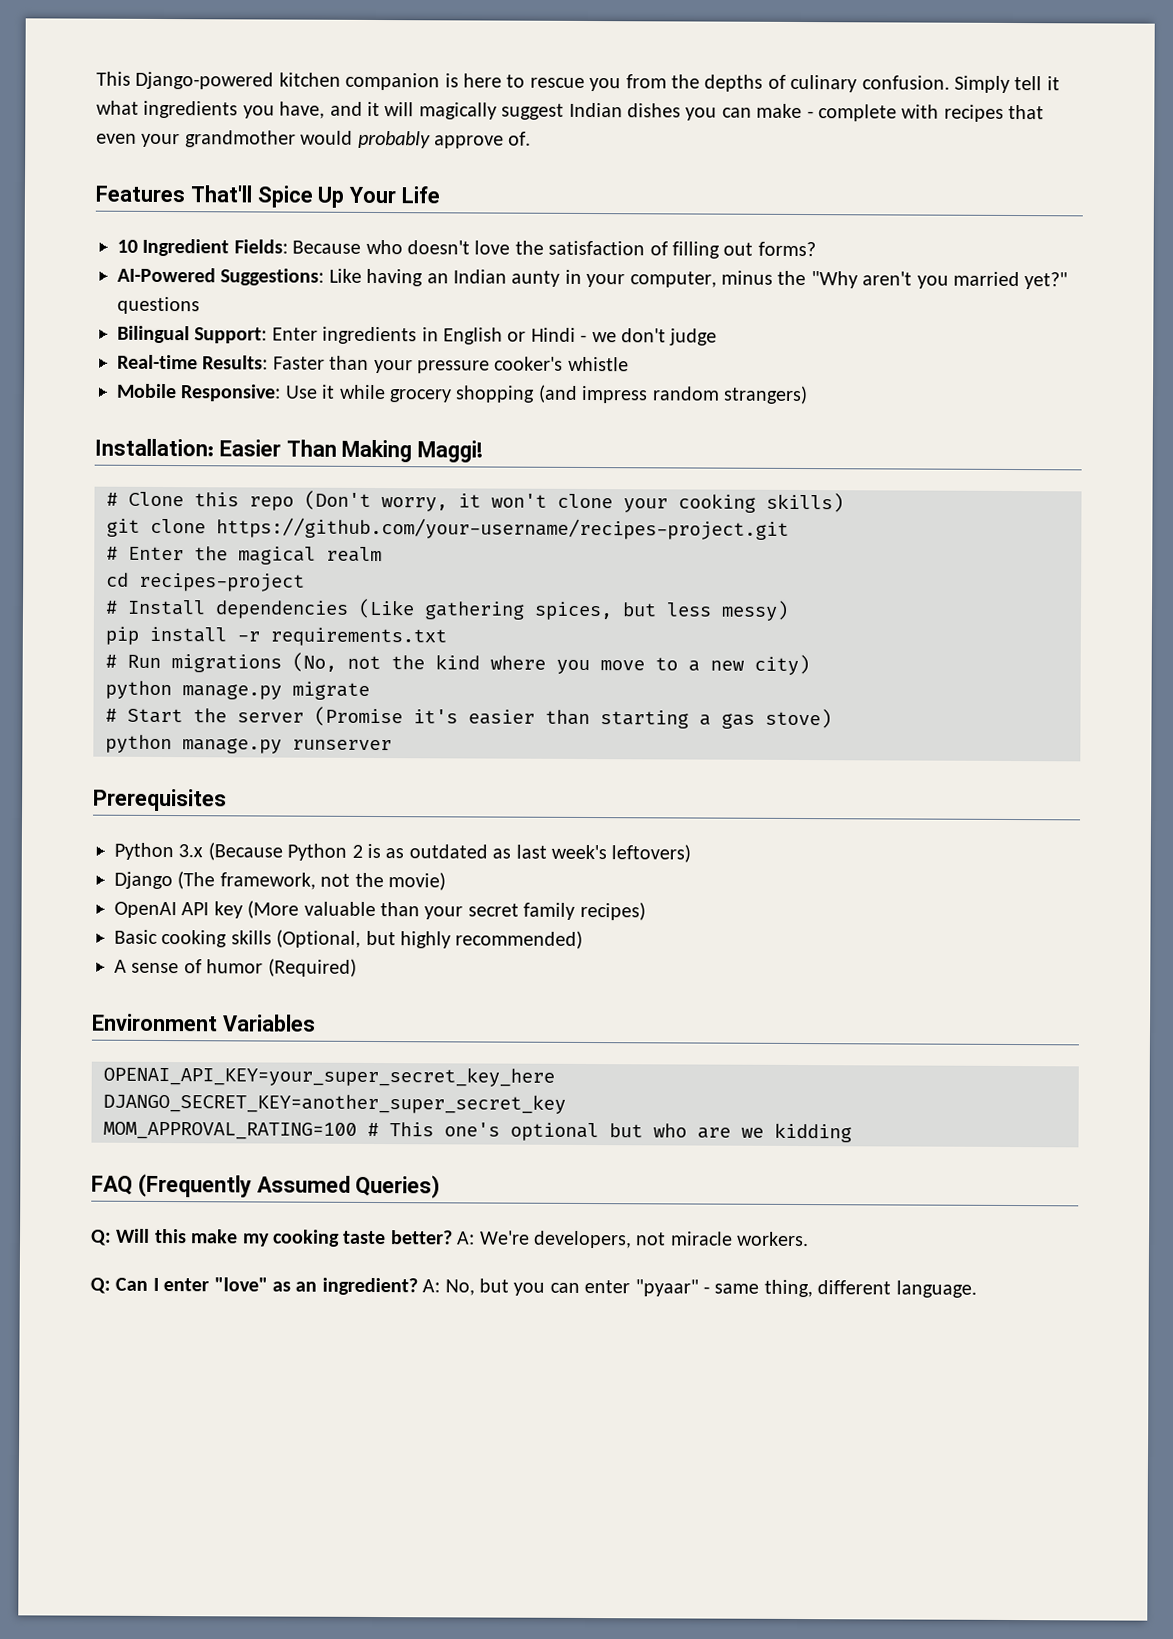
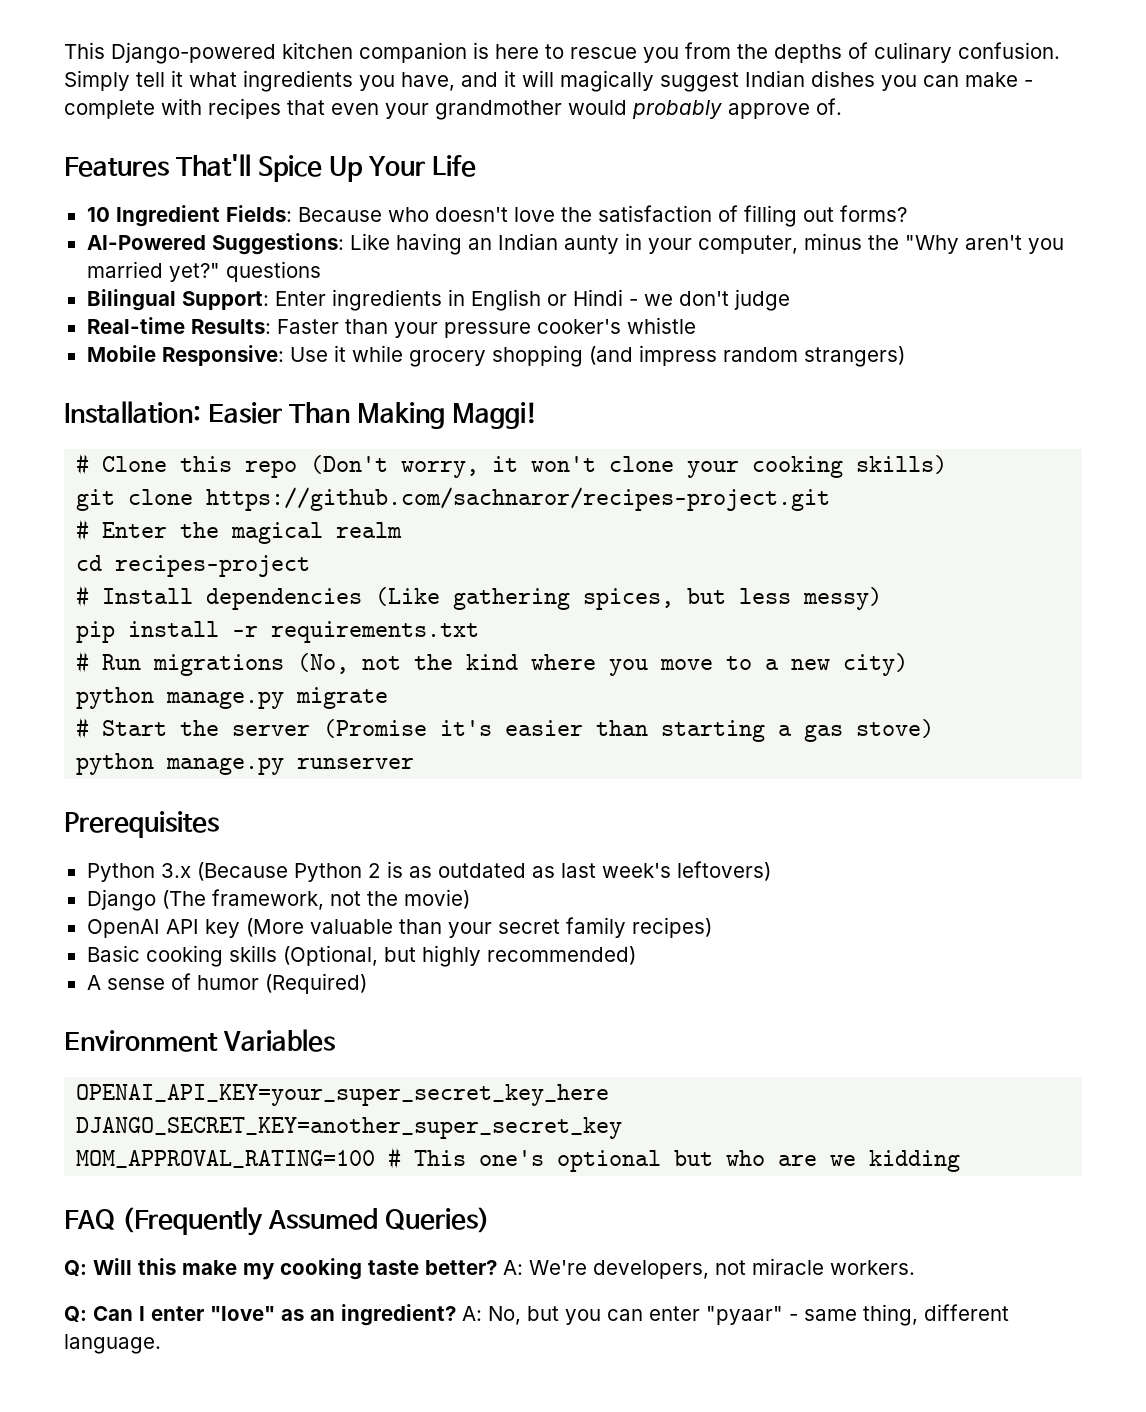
- git clone https://github.com/your-username/recipes-project.git
+ git clone https://github.com/sachnaror/recipes-project.git

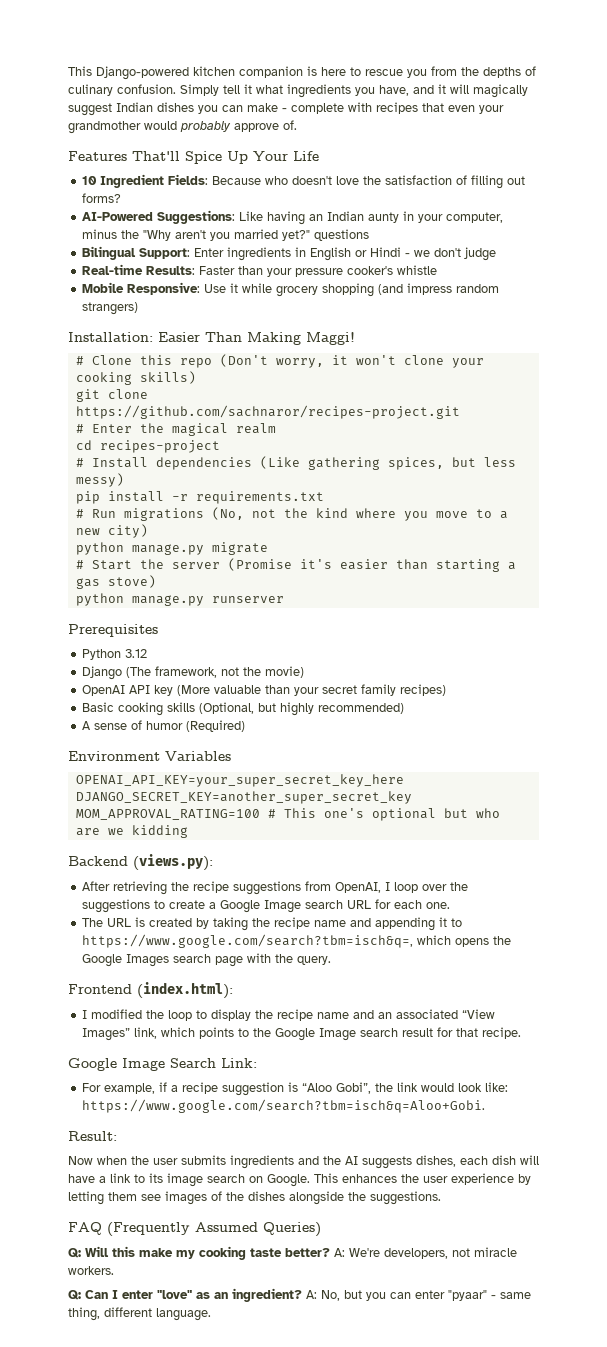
- Python 3.x (Because Python 2 is as outdated as last week's leftovers)
+ Python 3.12
+ Backend (views.py):
+ After retrieving the recipe suggestions from OpenAI, I loop over the suggestions to create a Google Image search URL for each one.
+ The URL is created by taking the recipe name and appending it to https://www.google.com/search?tbm=isch&q=, which opens the Google Images search page with the query.
+ Frontend (index.html):
+ I modified the loop to display the recipe name and an associated “View Images” link, which points to the Google Image search result for that recipe.
+ Google Image Search Link:
+ For example, if a recipe suggestion is “Aloo Gobi”, the link would look like: https://www.google.com/search?tbm=isch&q=Aloo+Gobi.
+ Result:
+ Now when the user submits ingredients and the AI suggests dishes, each dish will have a link to its image search on Google. This enhances the user experience by letting them see images of the dishes alongside the suggestions.

